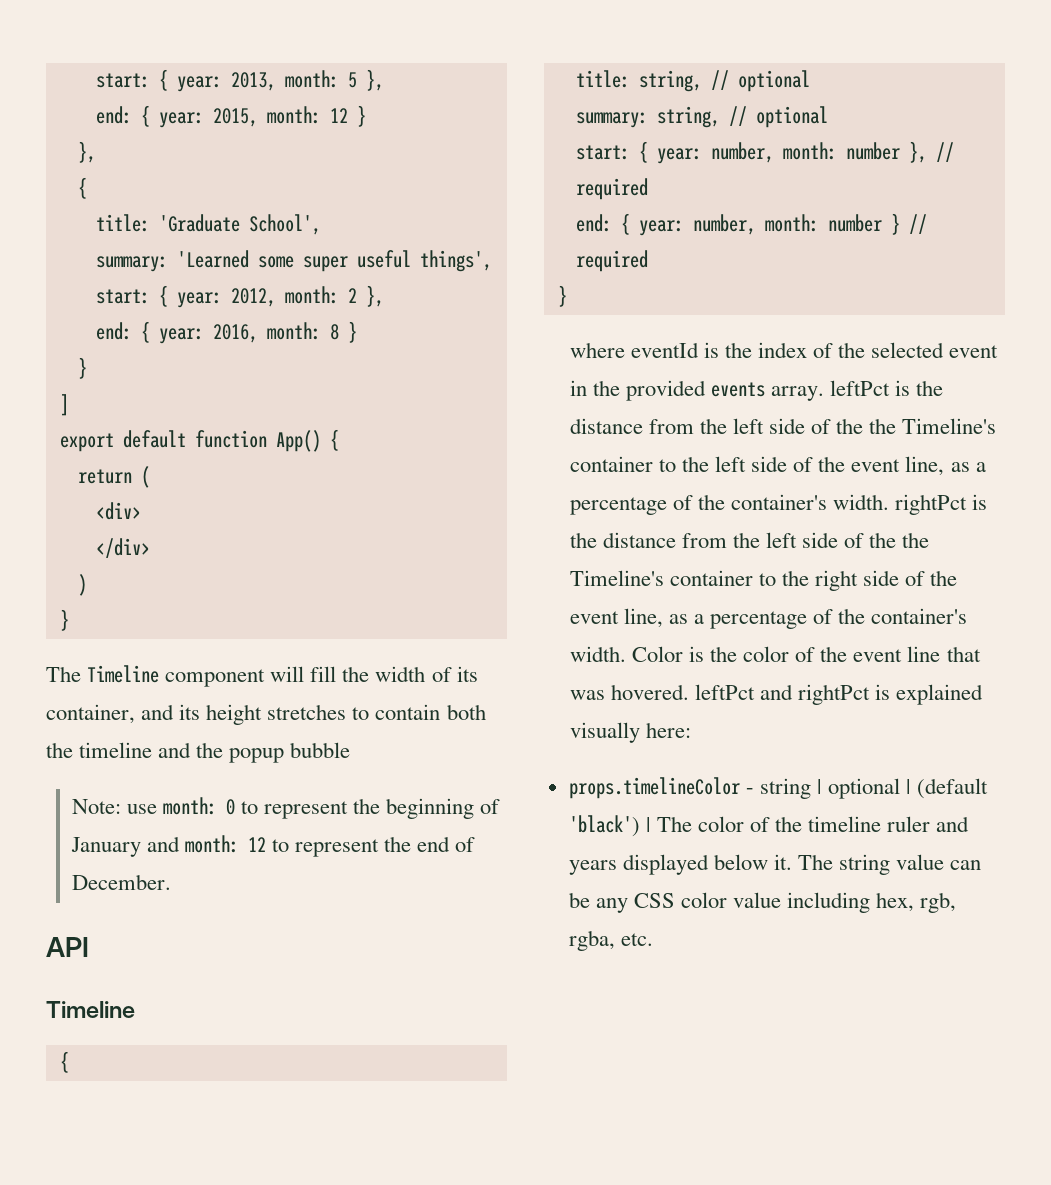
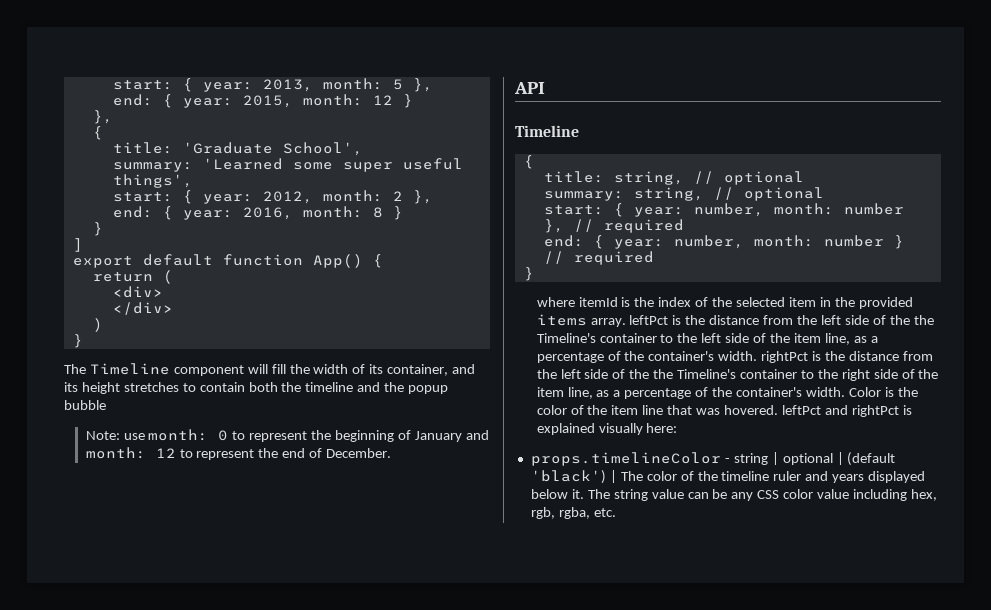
- where eventId is the index of the selected event in the provided events array. leftPct is the distance from the left side of the the Timeline's container to the left side of the event line, as a percentage of the container's width. rightPct is the distance from the left side of the the Timeline's container to the right side of the event line, as a percentage of the container's width.
+ where itemId is the index of the selected item in the provided items array. leftPct is the distance from the left side of the the Timeline's container to the left side of the item line, as a percentage of the container's width. rightPct is the distance from the left side of the the Timeline's container to the right side of the item line, as a percentage of the container's width.
- Color is the color of the event line that was hovered. leftPct and rightPct is explained visually here:
+ Color is the color of the item line that was hovered. leftPct and rightPct is explained visually here:

